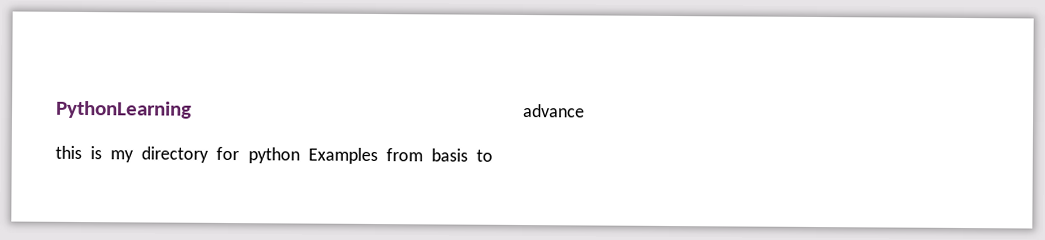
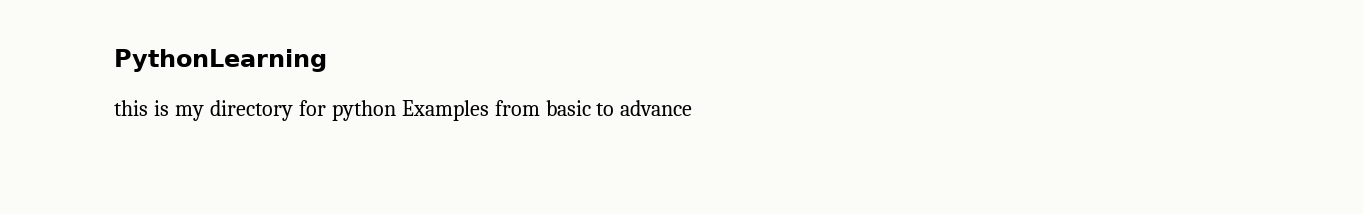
- this is my directory for python Examples from basis to advance
+ this is my directory for python Examples from basic to advance

